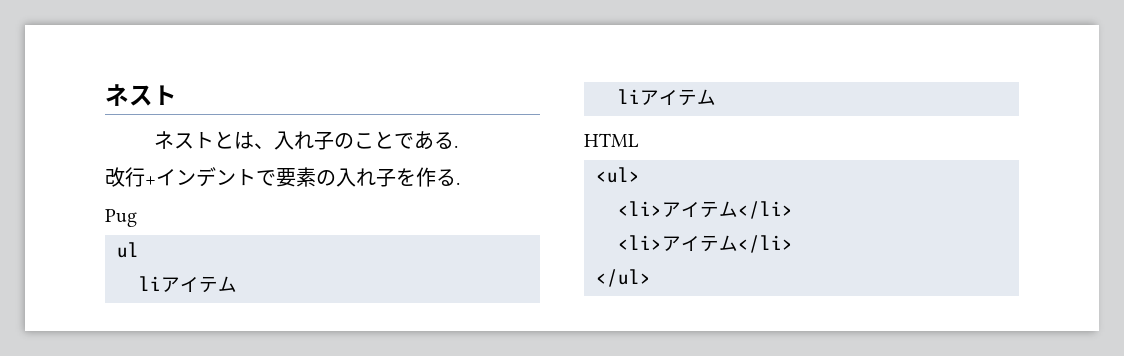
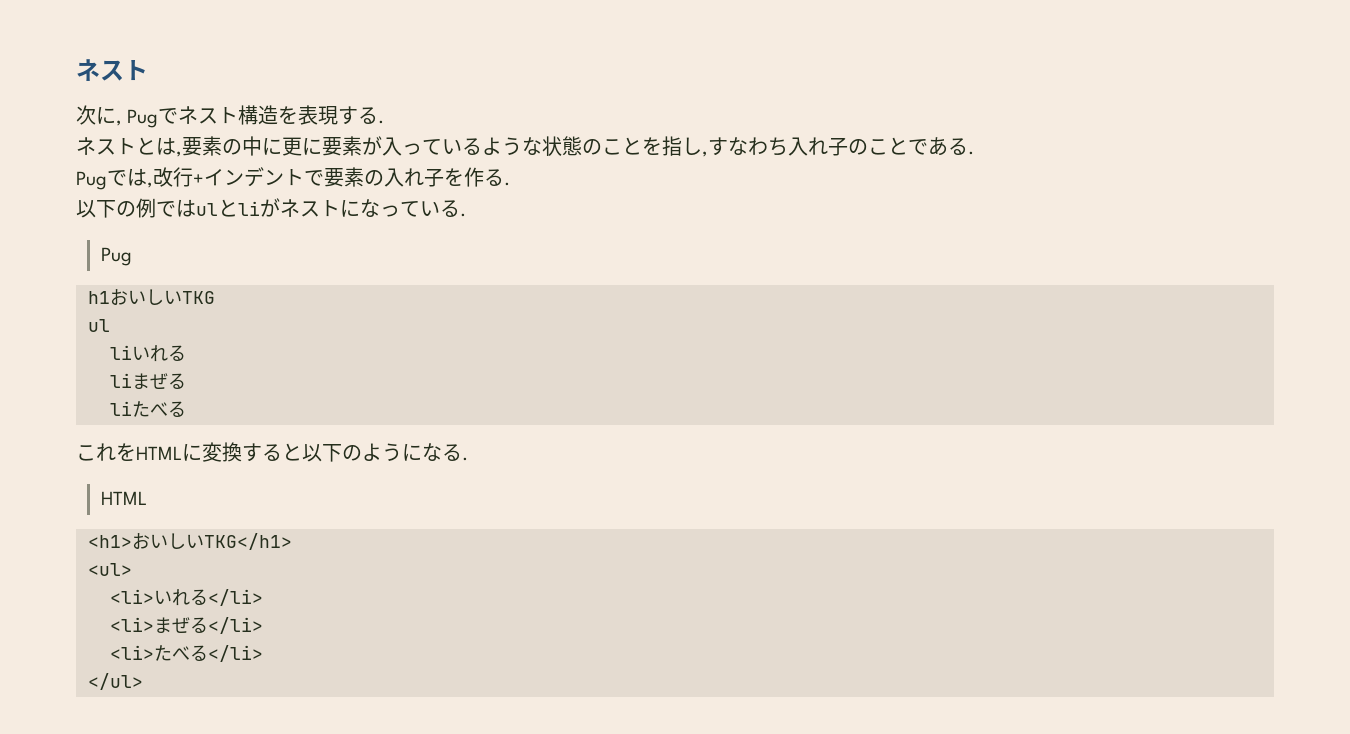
- ネストとは、入れ子のことである.
+ 次に, Pugでネスト構造を表現する.
+ ネストとは,要素の中に更に要素が入っているような状態のことを指し,すなわち入れ子のことである.
- 改行+インデントで要素の入れ子を作る.
+ Pugでは,改行+インデントで要素の入れ子を作る.
+ 以下の例ではulとliがネストになっている.
  Pug
+ h1おいしいTKG
  ul
- liアイテム
- liアイテム
+ liいれる
+ liまぜる
+ liたべる
+ これをHTMLに変換すると以下のようになる.
  HTML
+ <h1>おいしいTKG</h1>
  <ul>
- <li>アイテム</li>
- <li>アイテム</li>
+ <li>いれる</li>
+ <li>まぜる</li>
+ <li>たべる</li>

